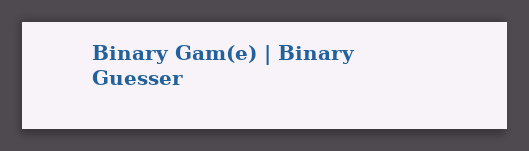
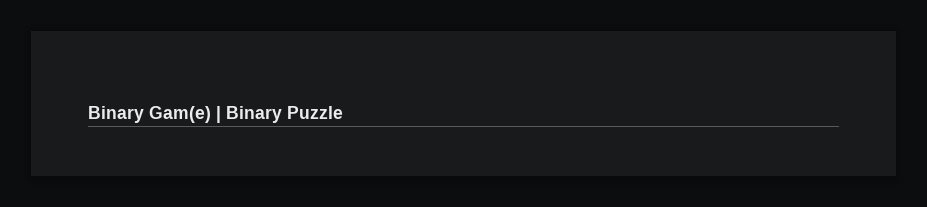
- Binary Gam(e) | Binary Guesser
+ Binary Gam(e) | Binary Puzzle

